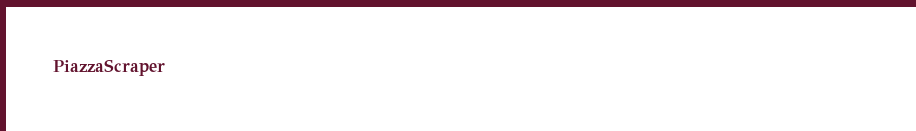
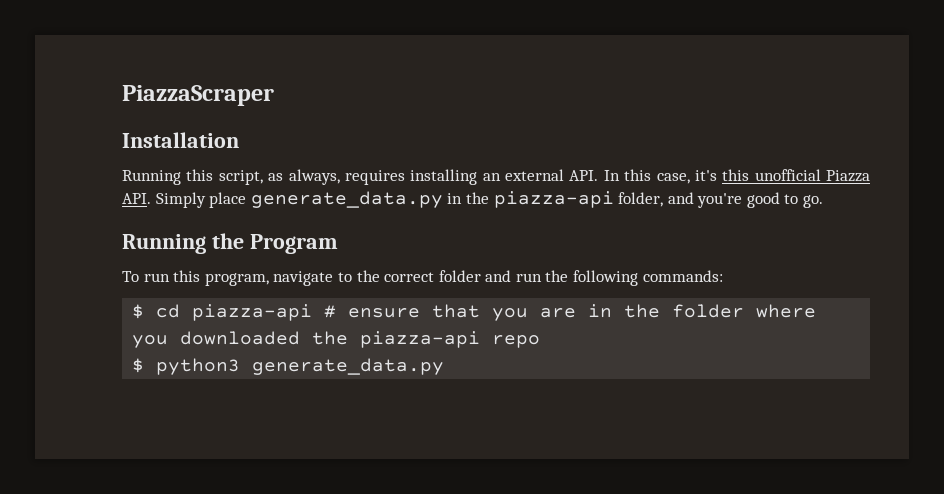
+ Installation
+ Running this script, as always, requires installing an external API. In this case, it's this unofficial Piazza API. Simply place generate_data.py in the piazza-api folder, and you're good to go.
+ Running the Program
+ To run this program, navigate to the correct folder and run the following commands:
+ $ cd piazza-api # ensure that you are in the folder where you downloaded the piazza-api repo
+ $ python3 generate_data.py

